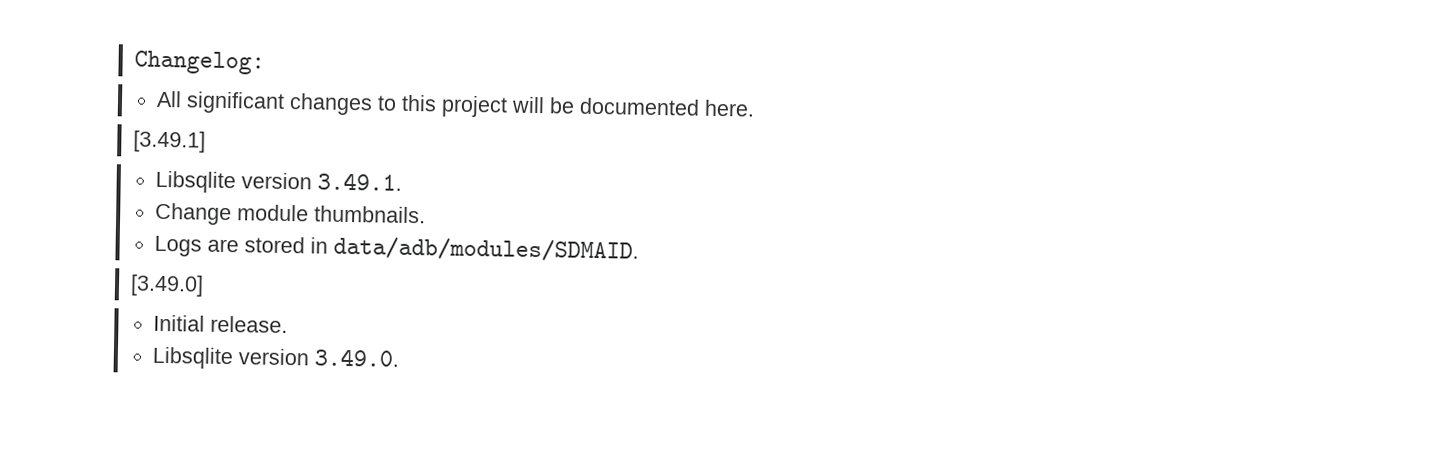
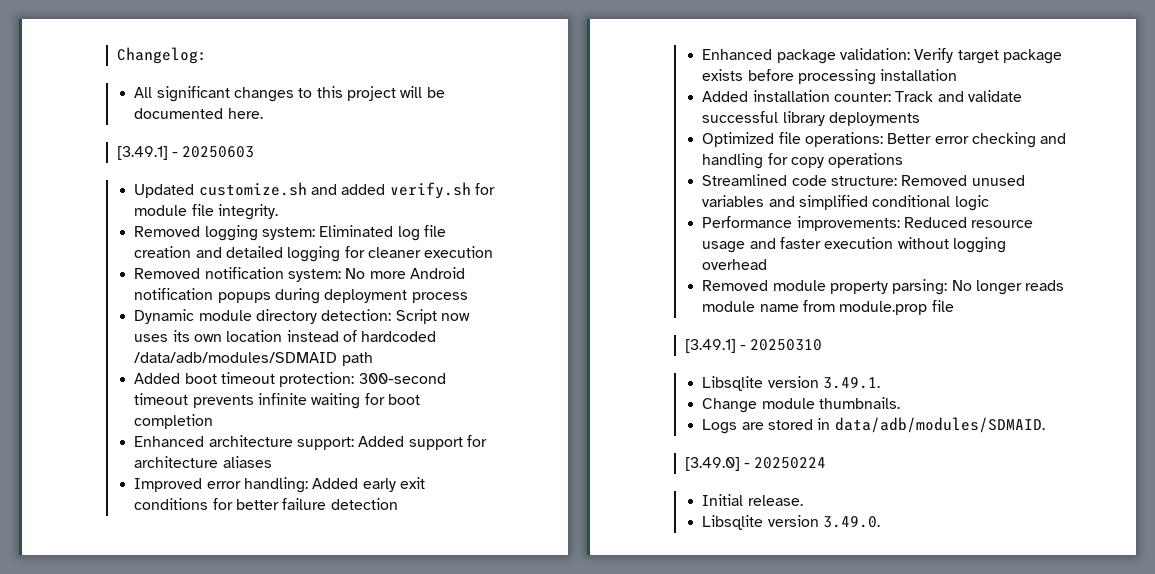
- [3.49.1]
+ [3.49.1] - 20250603
+ Updated customize.sh and added verify.sh for module file integrity.
+ Removed logging system: Eliminated log file creation and detailed logging for cleaner execution
+ Removed notification system: No more Android notification popups during deployment process
+ Dynamic module directory detection: Script now uses its own location instead of hardcoded /data/adb/modules/SDMAID path
+ Added boot timeout protection: 300-second timeout prevents infinite waiting for boot completion
+ Enhanced architecture support: Added support for architecture aliases
+ Improved error handling: Added early exit conditions for better failure detection
+ Enhanced package validation: Verify target package exists before processing installation
+ Added installation counter: Track and validate successful library deployments
+ Optimized file operations: Better error checking and handling for copy operations
+ Streamlined code structure: Removed unused variables and simplified conditional logic
+ Performance improvements: Reduced resource usage and faster execution without logging overhead
+ Removed module property parsing: No longer reads module name from module.prop file
+ [3.49.1] - 20250310
- [3.49.0]
+ [3.49.0] - 20250224

